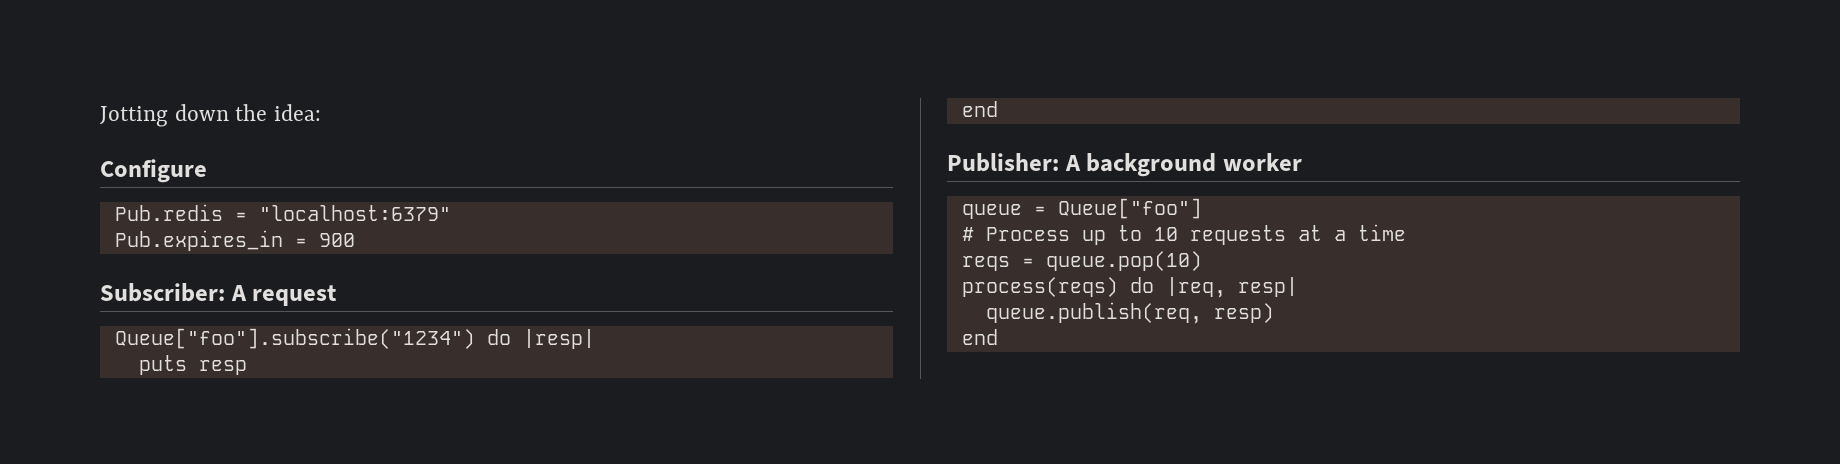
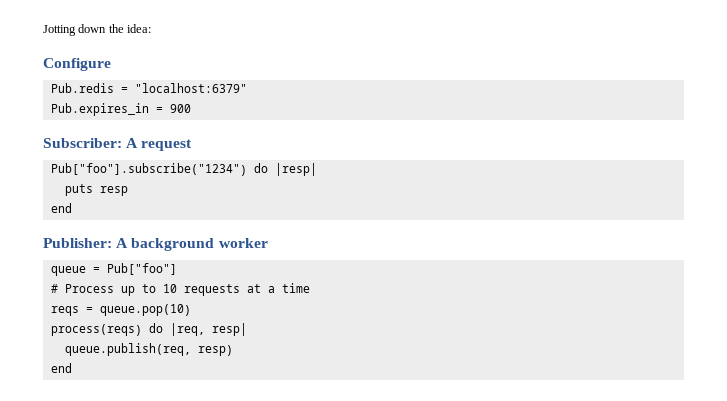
- Queue["foo"].subscribe("1234") do |resp|
+ Pub["foo"].subscribe("1234") do |resp|
- queue = Queue["foo"]
+ queue = Pub["foo"]

